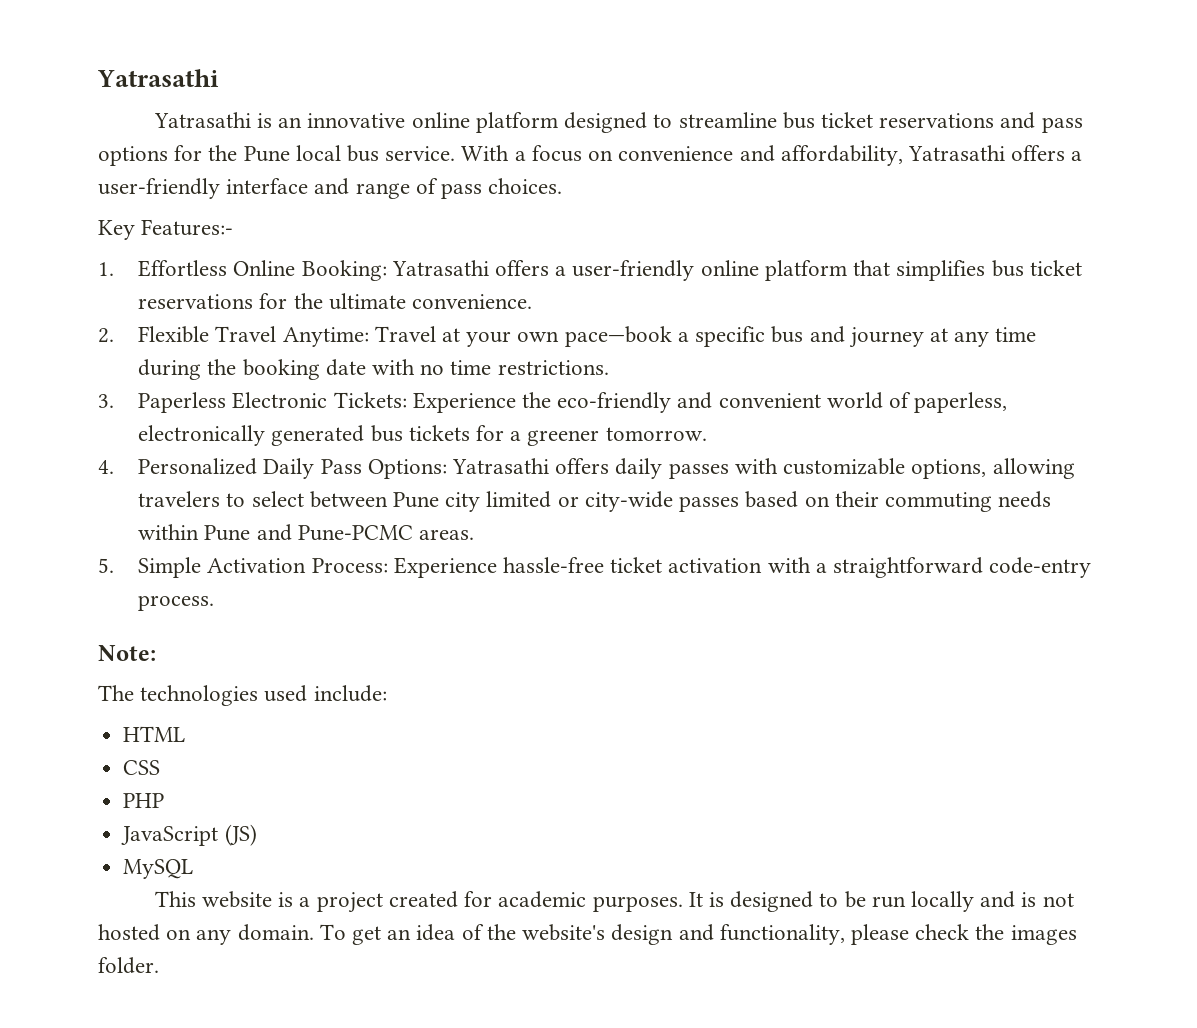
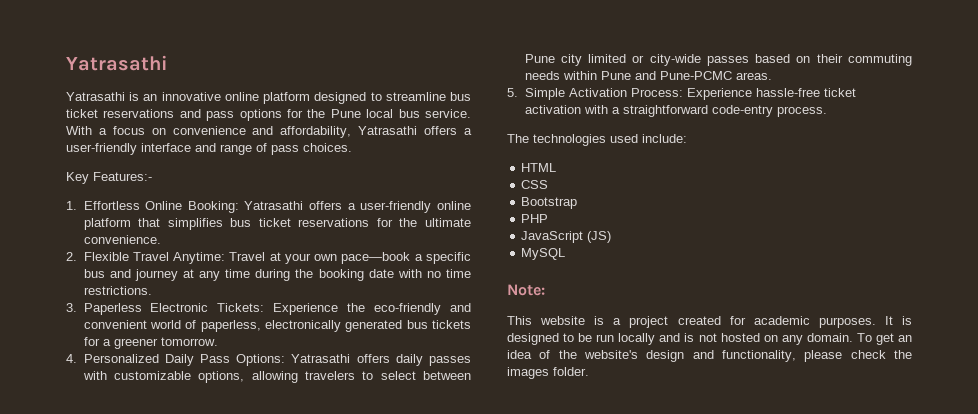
- Note:
+ Bootstrap
+ Note:

